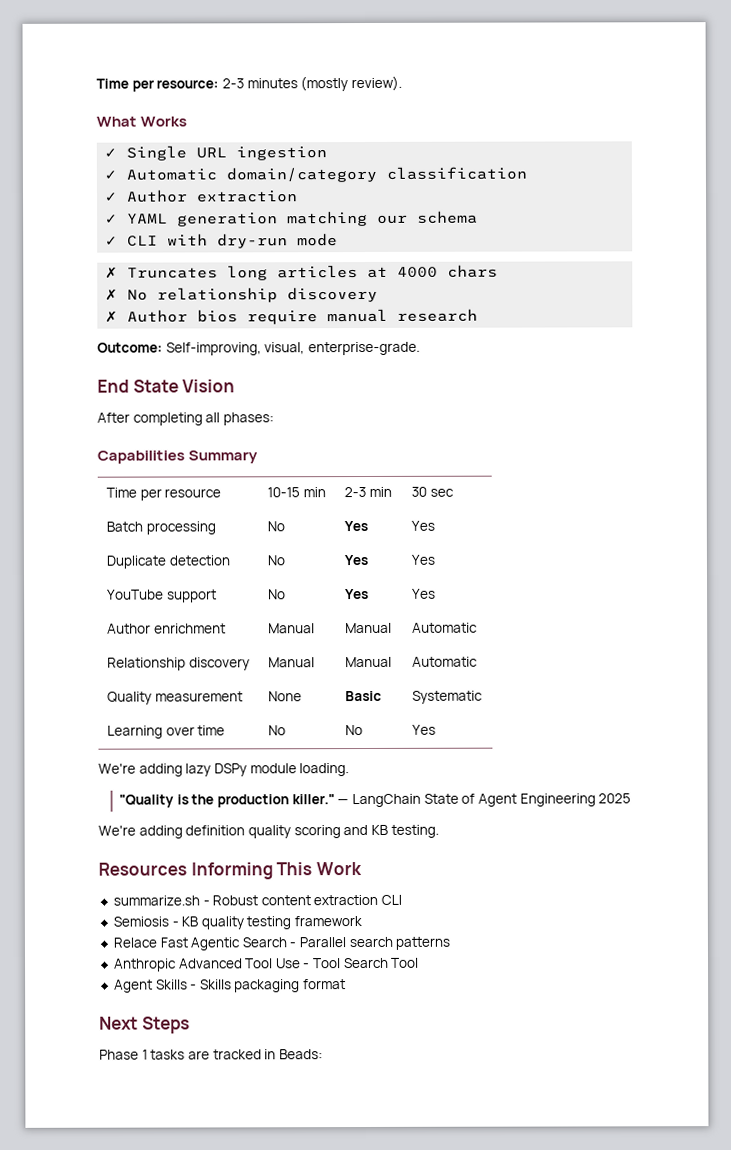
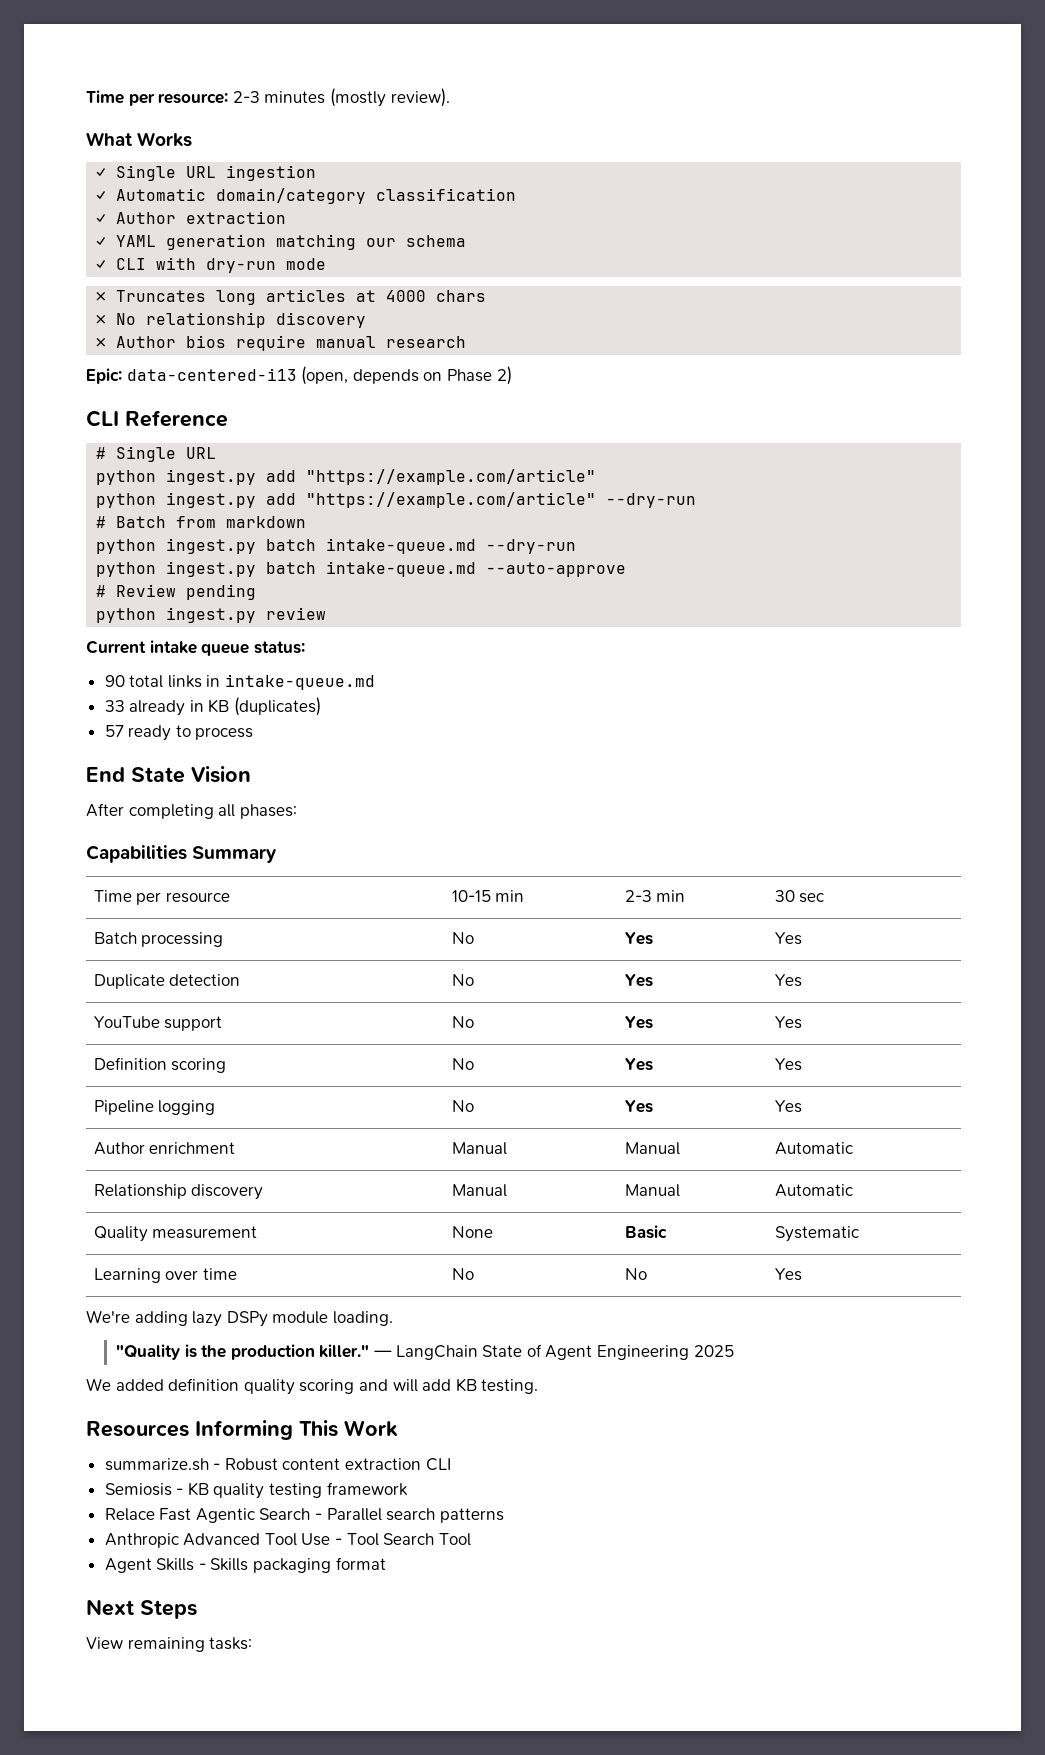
- Outcome: Self-improving, visual, enterprise-grade.
+ Epic: data-centered-i13 (open, depends on Phase 2)
+ CLI Reference
+ # Single URL
+ python ingest.py add "https://example.com/article"
+ python ingest.py add "https://example.com/article" --dry-run
+ # Batch from markdown
+ python ingest.py batch intake-queue.md --dry-run
+ python ingest.py batch intake-queue.md --auto-approve
+ # Review pending
+ python ingest.py review
+ Current intake queue status:
+ 90 total links in intake-queue.md
+ 33 already in KB (duplicates)
+ 57 ready to process
+ Definition scoring | No | Yes | Yes
+ Pipeline logging | No | Yes | Yes
- We're adding definition quality scoring and KB testing.
+ We added definition quality scoring and will add KB testing.
- Phase 1 tasks are tracked in Beads:
+ View remaining tasks:

